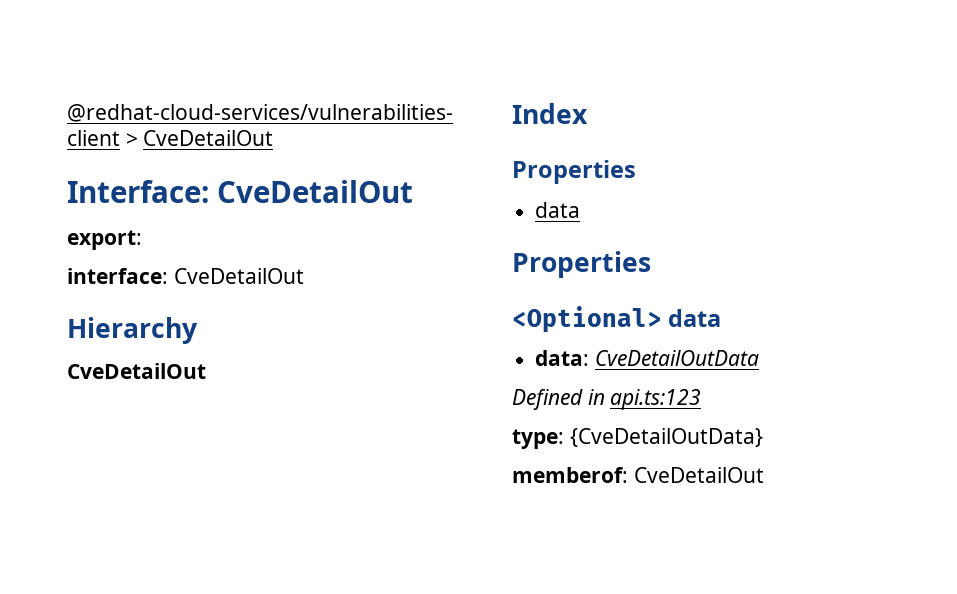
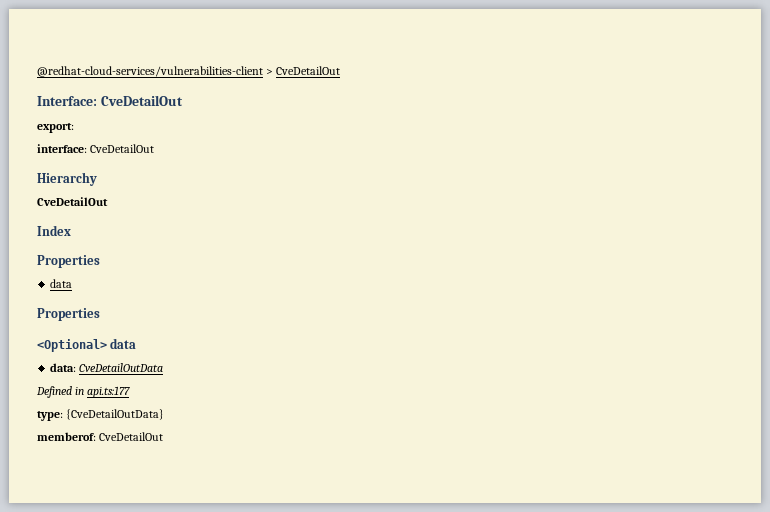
- Defined in api.ts:123
+ Defined in api.ts:177

